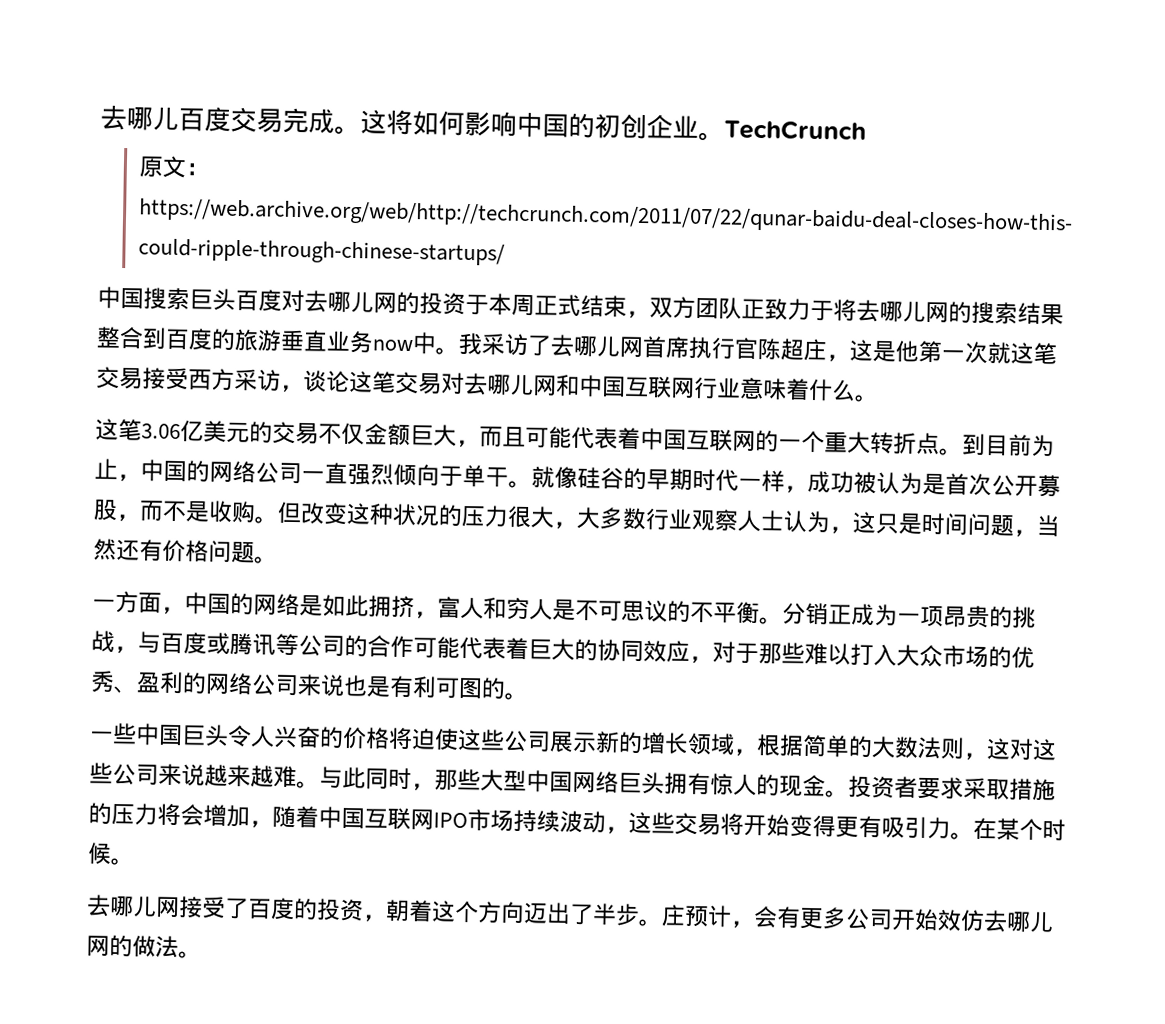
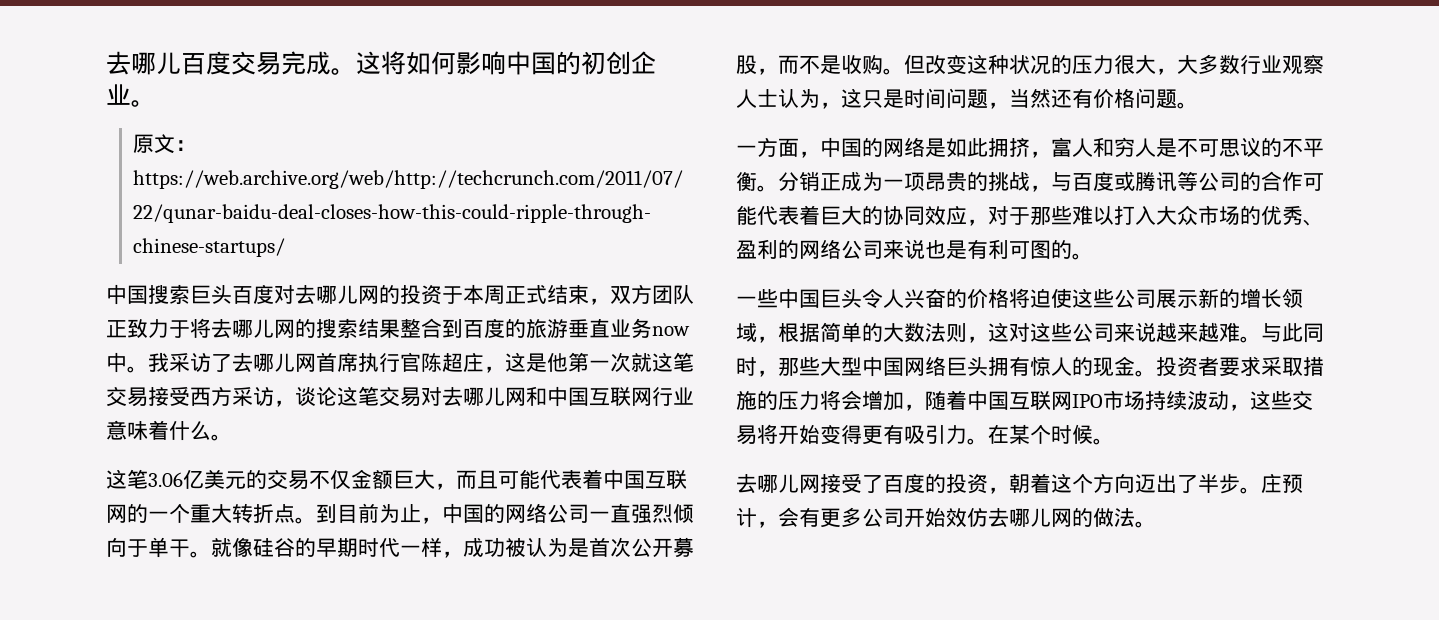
- TechCrunch

